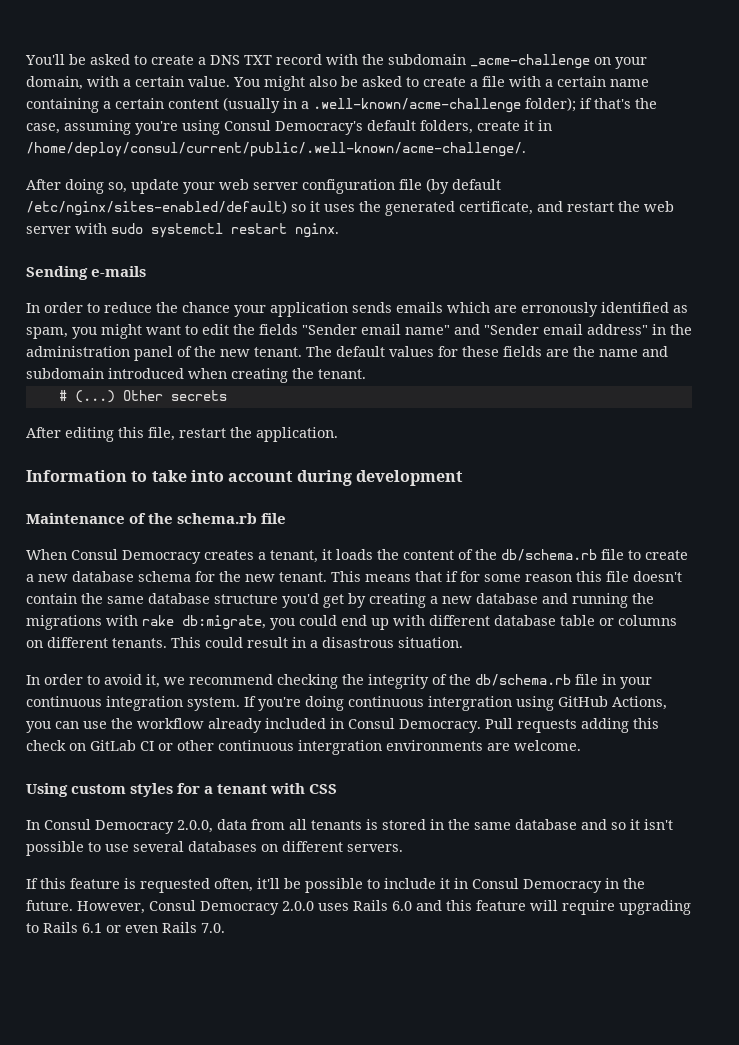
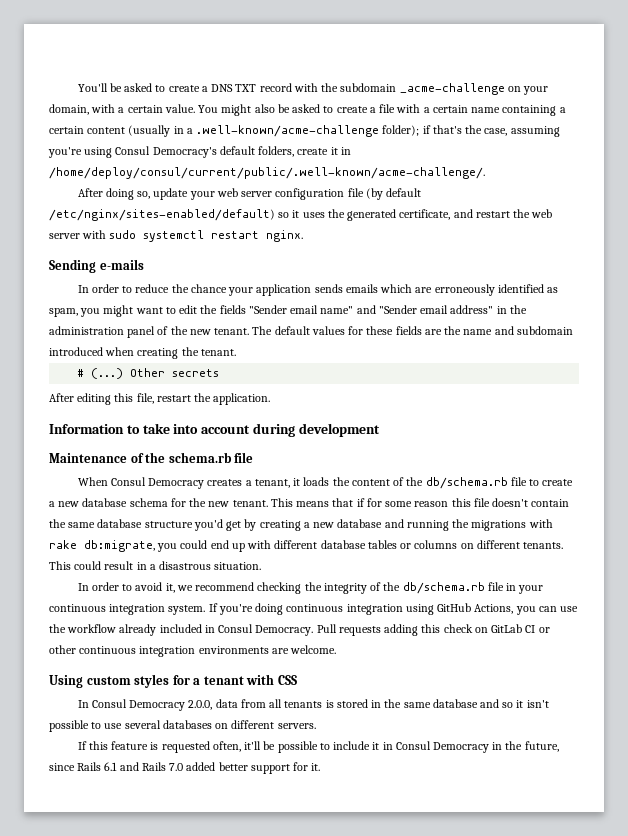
- In order to reduce the chance your application sends emails which are erronously identified as spam, you might want to edit the fields "Sender email name" and "Sender email address" in the administration panel of the new tenant.
+ In order to reduce the chance your application sends emails which are erroneously identified as spam, you might want to edit the fields "Sender email name" and "Sender email address" in the administration panel of the new tenant.
- This means that if for some reason this file doesn't contain the same database structure you'd get by creating a new database and running the migrations with rake db:migrate, you could end up with different database table or columns on different tenants.
+ This means that if for some reason this file doesn't contain the same database structure you'd get by creating a new database and running the migrations with rake db:migrate, you could end up with different database tables or columns on different tenants.
- If you're doing continuous intergration using GitHub Actions, you can use the workflow already included in Consul Democracy.
+ If you're doing continuous integration using GitHub Actions, you can use the workflow already included in Consul Democracy.
- Pull requests adding this check on GitLab CI or other continuous intergration environments are welcome.
+ Pull requests adding this check on GitLab CI or other continuous integration environments are welcome.
- If this feature is requested often, it'll be possible to include it in Consul Democracy in the future. However, Consul Democracy 2.0.0 uses Rails 6.0 and this feature will require upgrading to Rails 6.1 or even Rails 7.0.
+ If this feature is requested often, it'll be possible to include it in Consul Democracy in the future, since Rails 6.1 and Rails 7.0 added better support for it.

